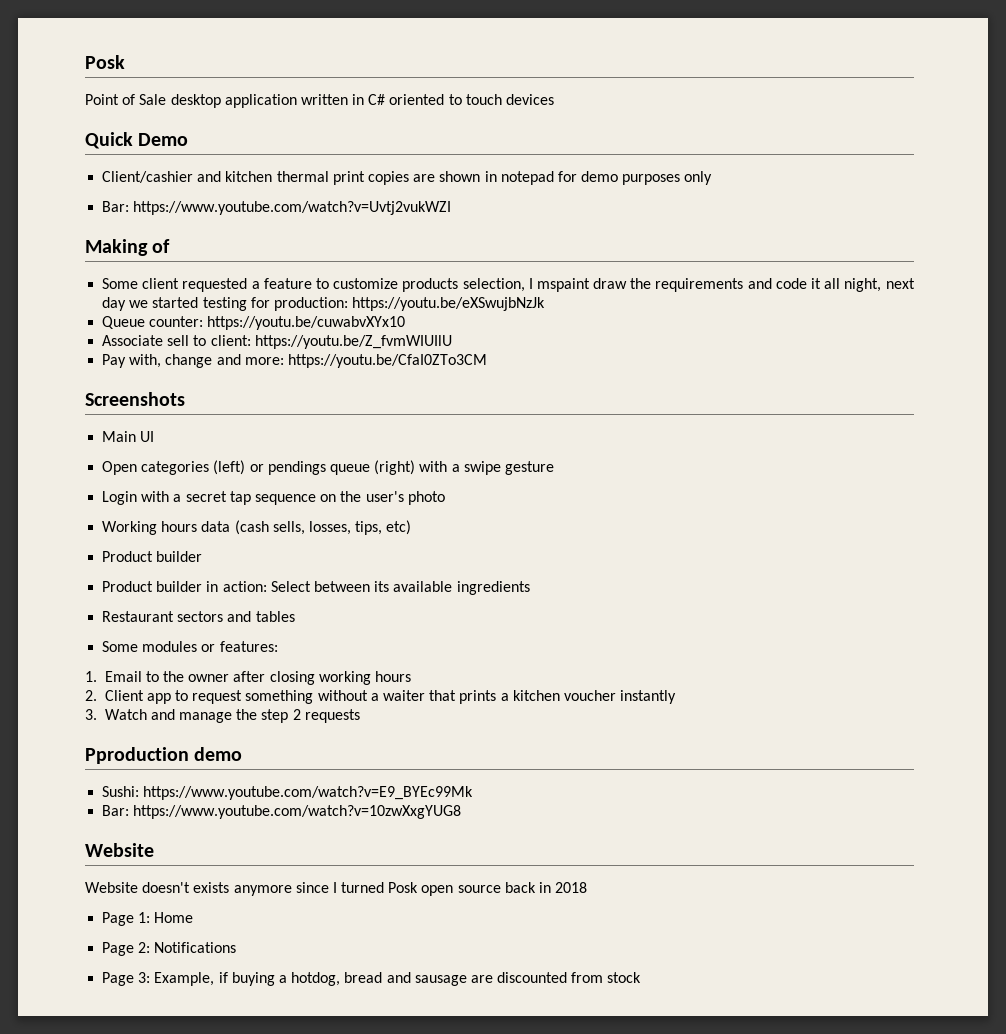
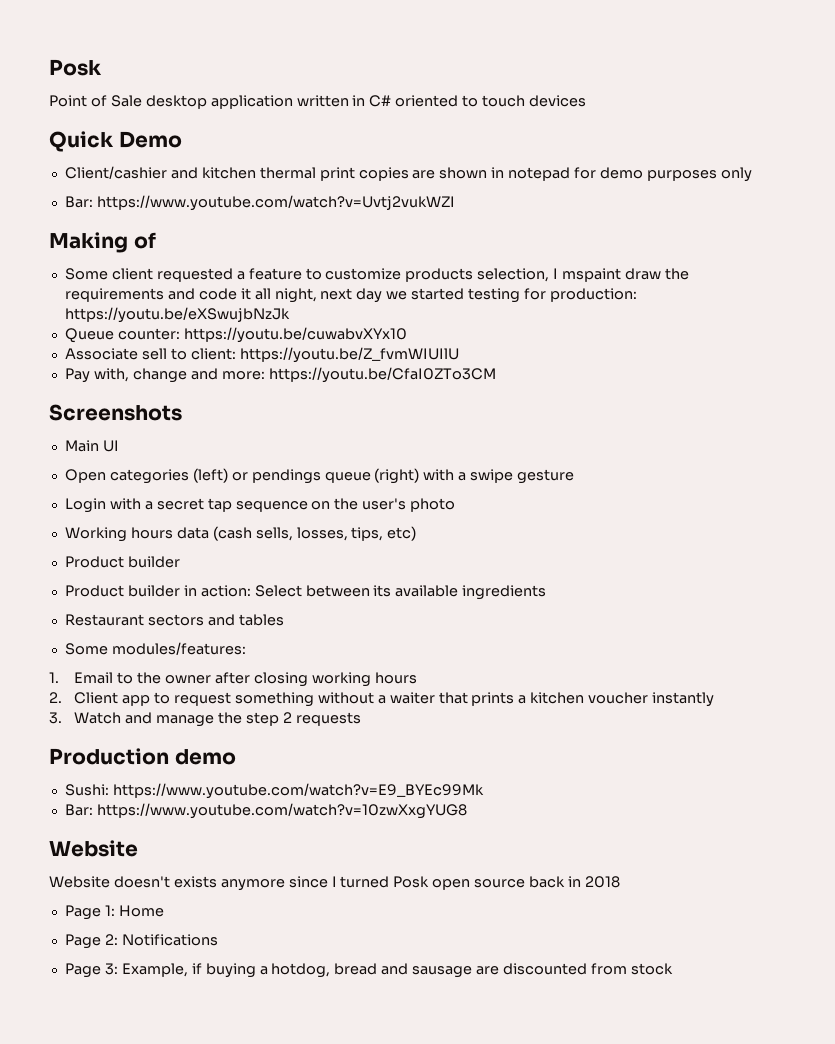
- Some modules or features:
+ Some modules/features:
- Pproduction demo
+ Production demo

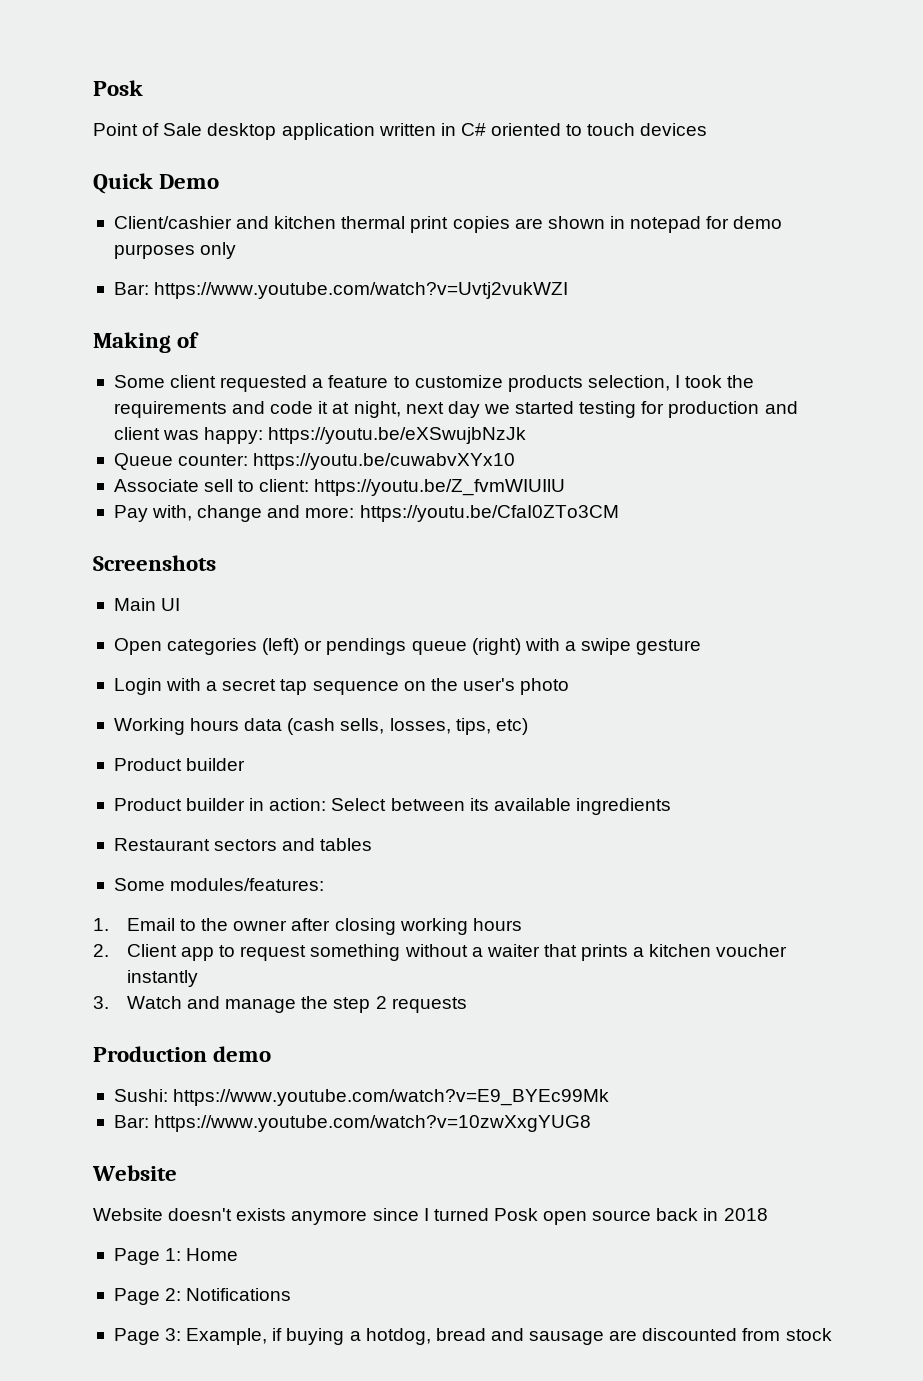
- Some client requested a feature to customize products selection, I mspaint draw the requirements and code it all night, next day we started testing for production: https://youtu.be/eXSwujbNzJk
+ Some client requested a feature to customize products selection, I took the requirements and code it at night, next day we started testing for production and client was happy: https://youtu.be/eXSwujbNzJk

